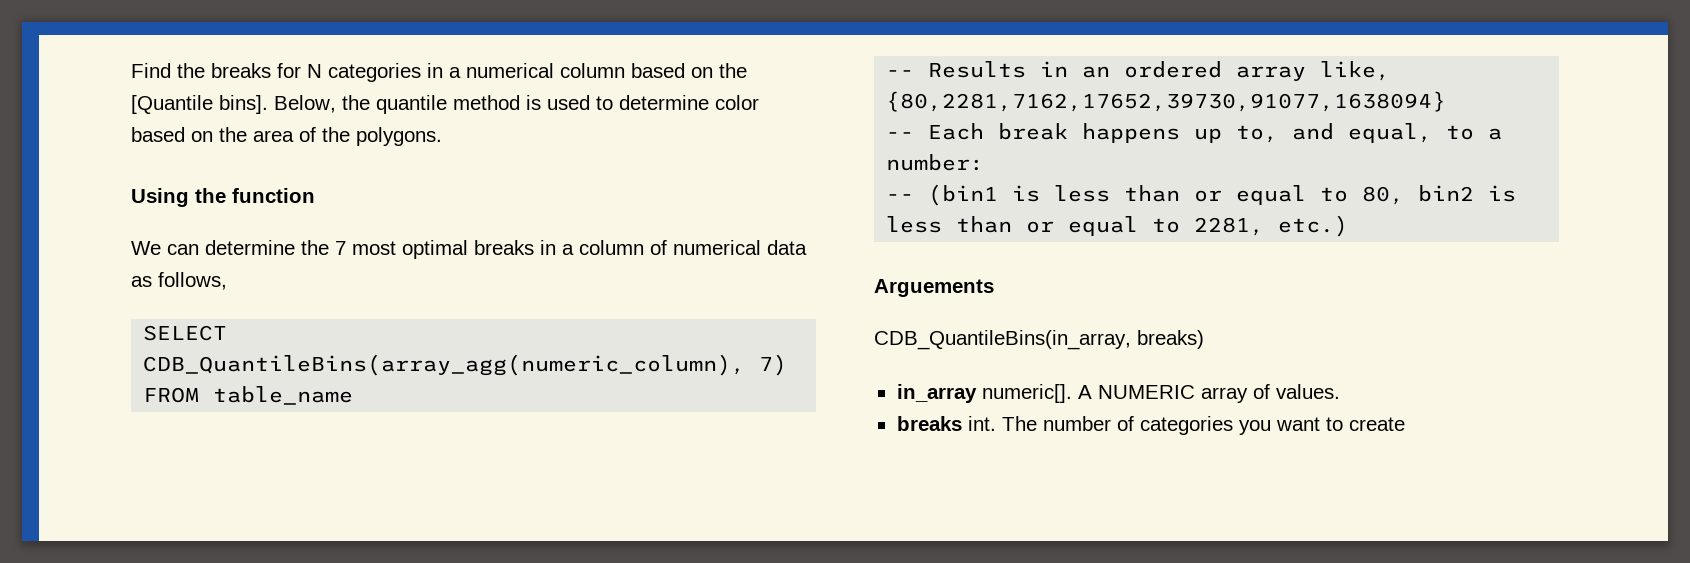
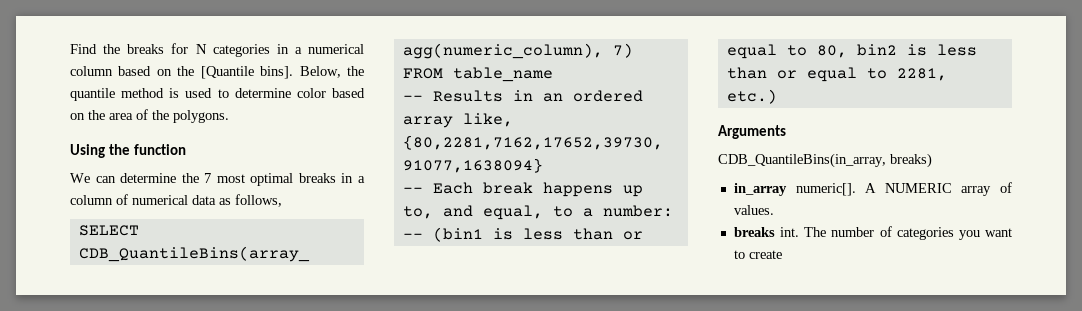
- Arguements
+ Arguments

